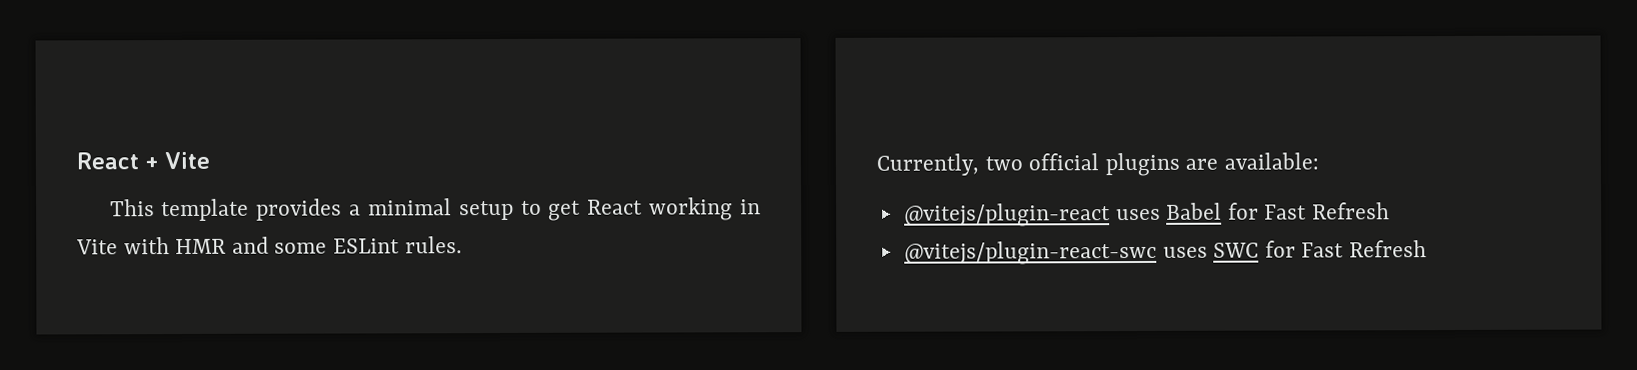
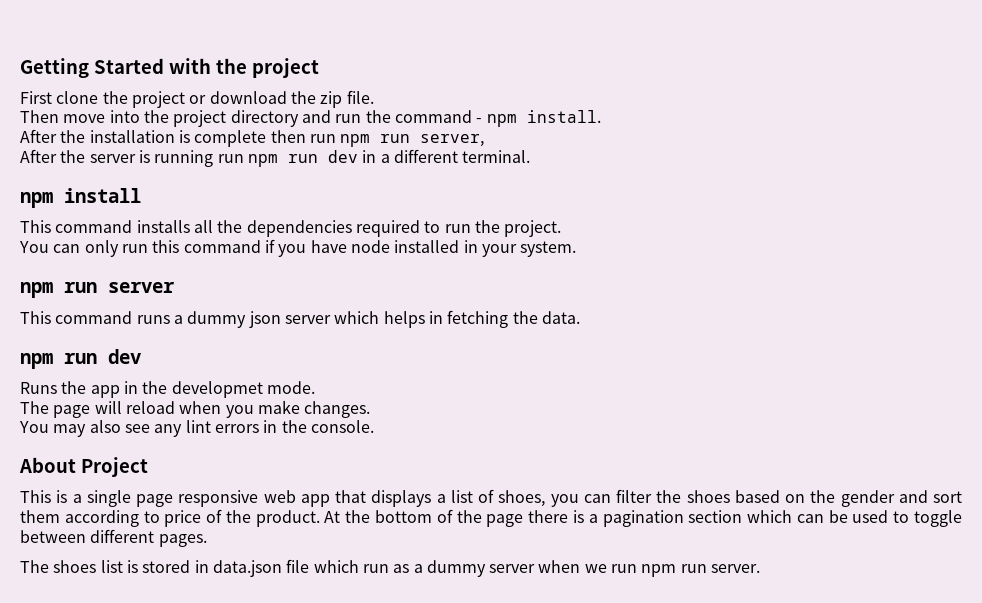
- React + Vite
- This template provides a minimal setup to get React working in Vite with HMR and some ESLint rules.
- Currently, two official plugins are available:
- @vitejs/plugin-react uses Babel for Fast Refresh
- @vitejs/plugin-react-swc uses SWC for Fast Refresh
+ Getting Started with the project
+ First clone the project or download the zip file.
+ Then move into the project directory and run the command - npm install.
+ After the installation is complete then run npm run server,
+ After the server is running run npm run dev in a different terminal.
+ npm install
+ This command installs all the dependencies required to run the project.
+ You can only run this command if you have node installed in your system.
+ npm run server
+ This command runs a dummy json server which helps in fetching the data.
+ npm run dev
+ Runs the app in the developmet mode.
+ The page will reload when you make changes.
+ You may also see any lint errors in the console.
+ About Project
+ This is a single page responsive web app that displays a list of shoes, you can filter the shoes based on the gender and sort them according to price of the product. At the bottom of the page there is a pagination section which can be used to toggle between different pages.
+ The shoes list is stored in data.json file which run as a dummy server when we run npm run server.

